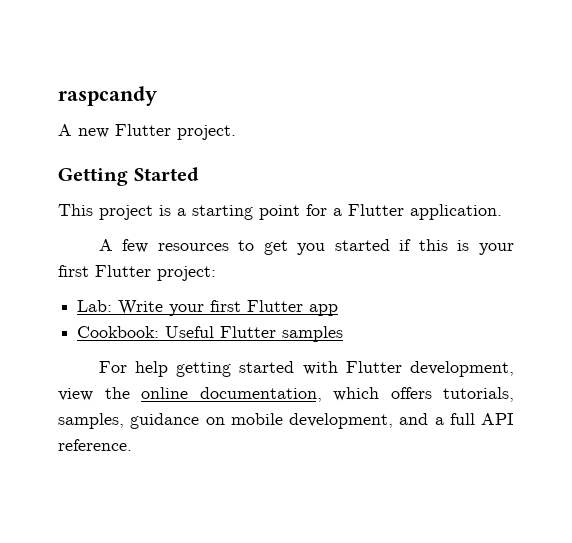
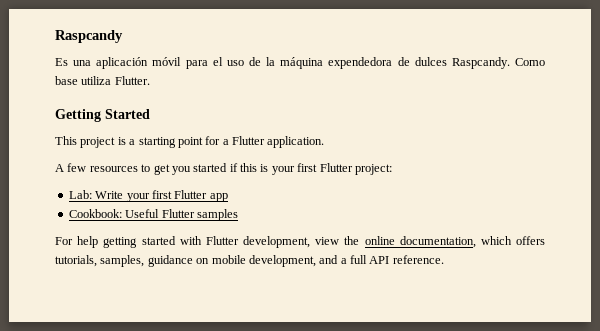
- raspcandy
- A new Flutter project.
+ Raspcandy
+ Es una aplicación móvil para el uso de la máquina expendedora de dulces Raspcandy. Como base utiliza Flutter.

